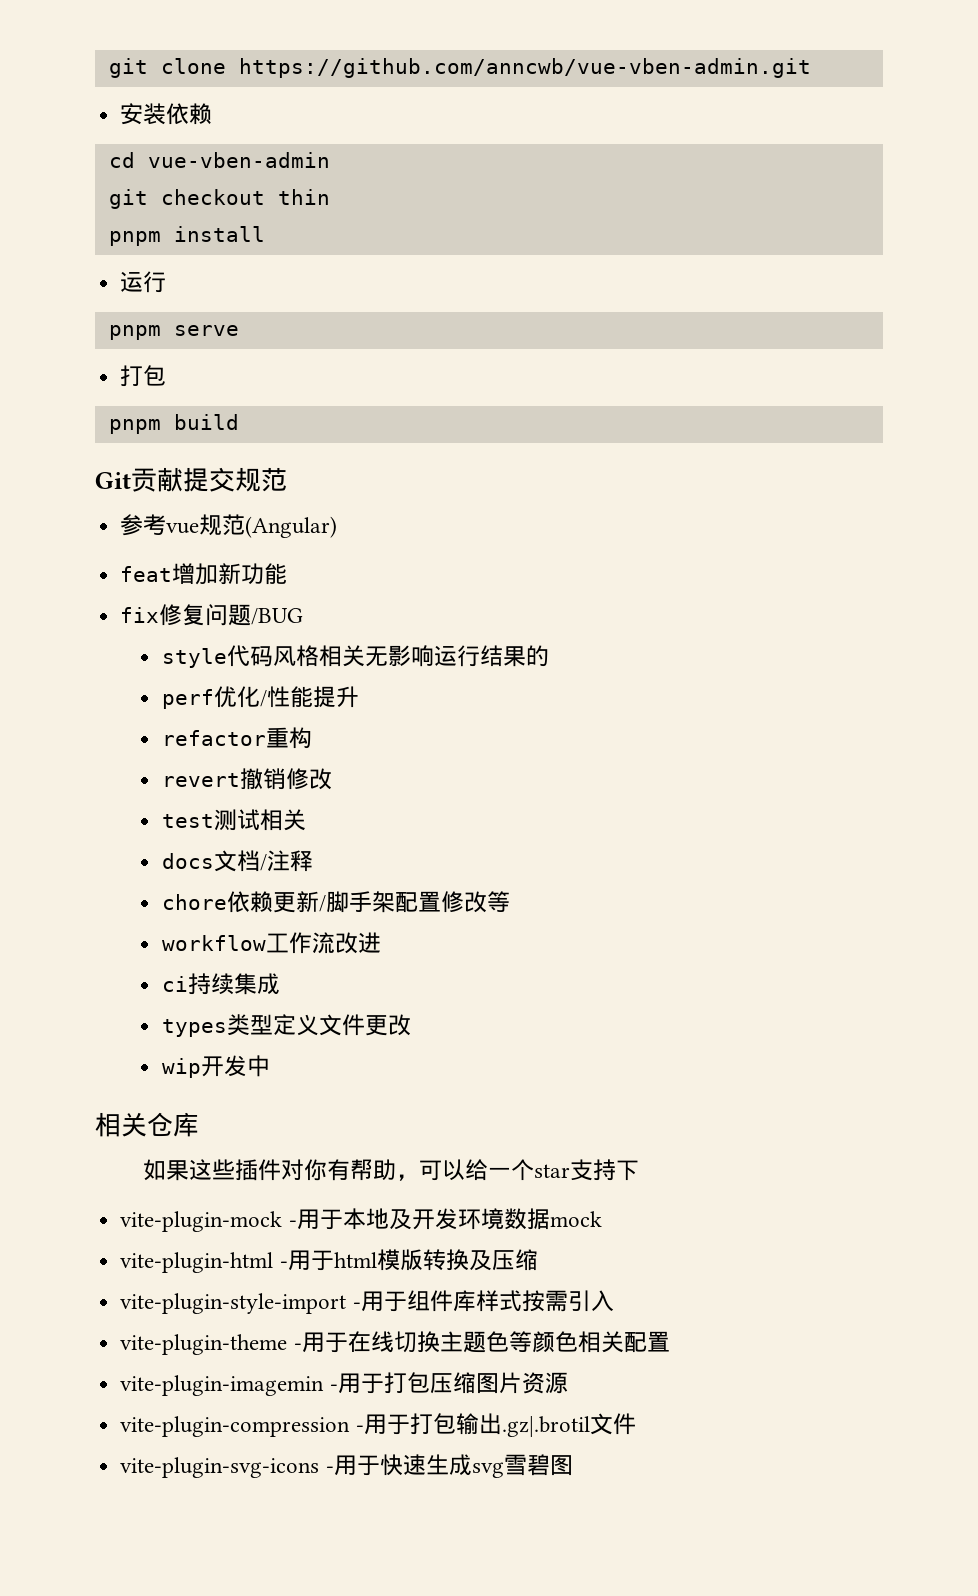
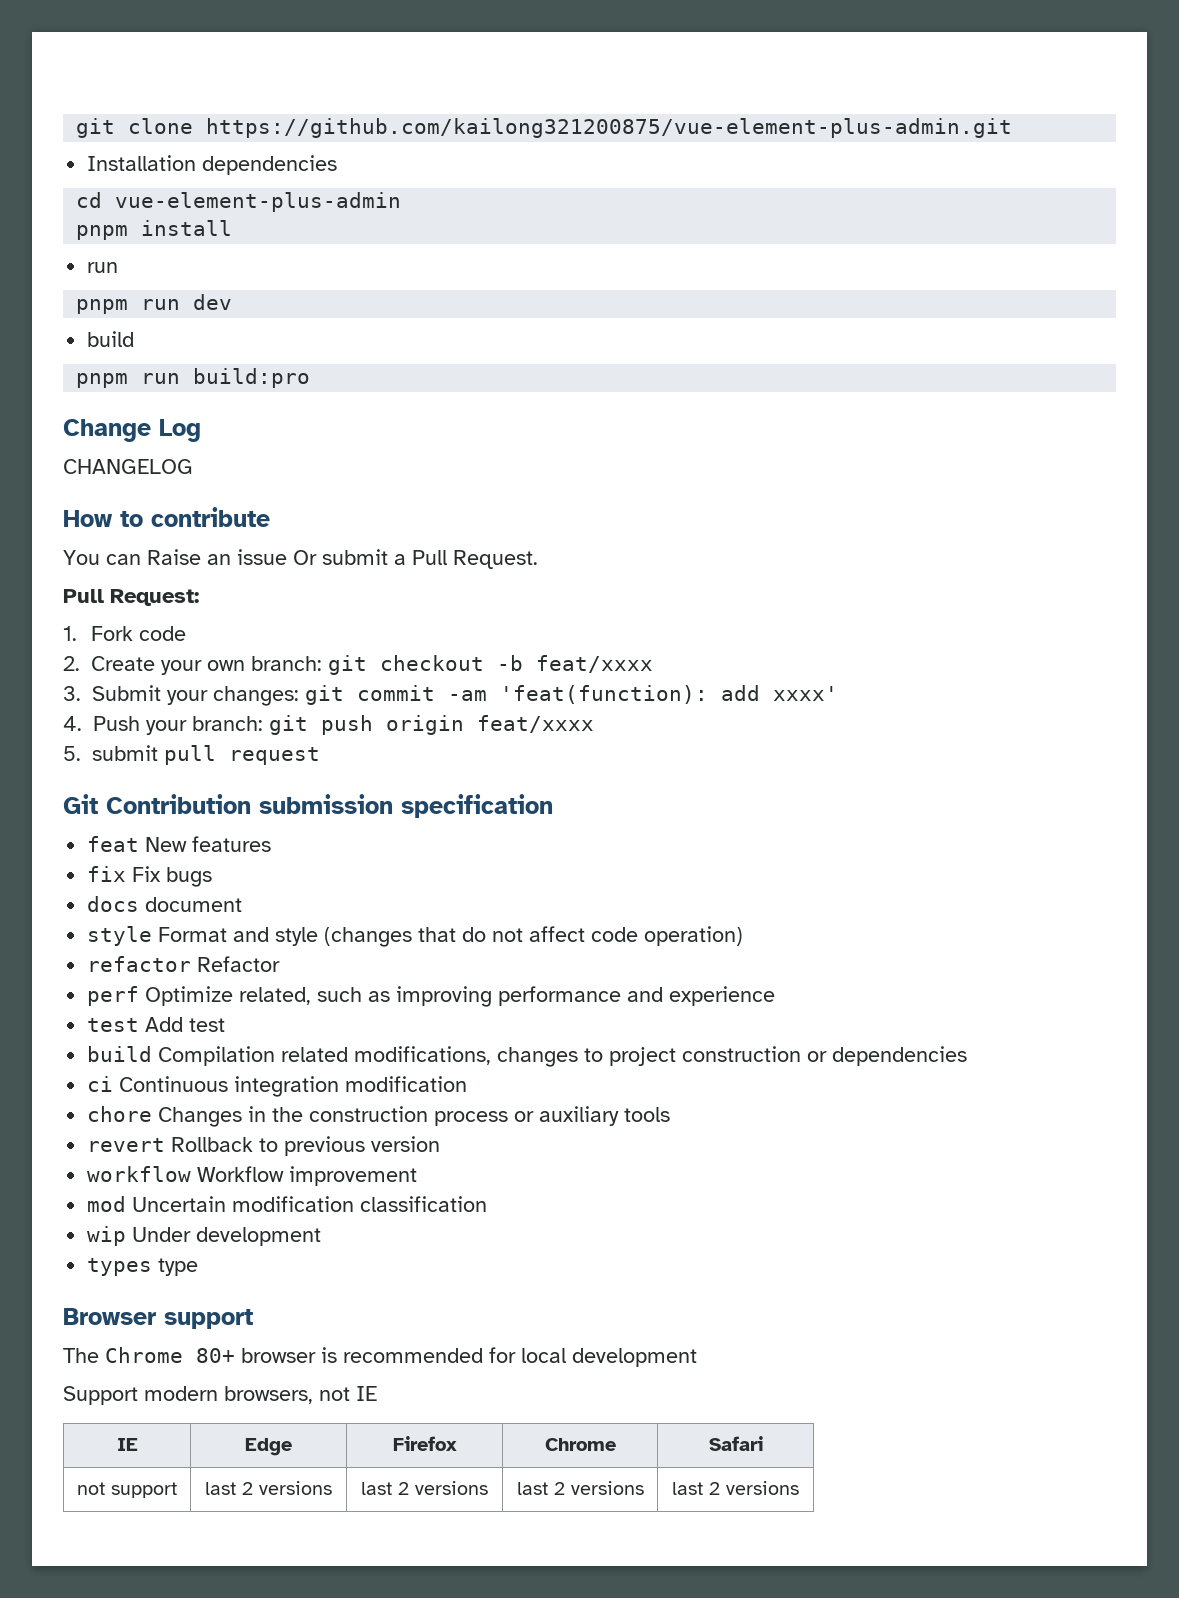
- git clone https://github.com/anncwb/vue-vben-admin.git
- 安装依赖
- cd vue-vben-admin
- git checkout thin
+ git clone https://github.com/kailong321200875/vue-element-plus-admin.git
+ Installation dependencies
+ cd vue-element-plus-admin
  pnpm install
- 运行
- pnpm serve
- 打包
- pnpm build
- Git贡献提交规范
- 参考vue规范(Angular)
+ run
+ pnpm run dev
+ build
+ pnpm run build:pro
+ Change Log
+ CHANGELOG
+ How to contribute
+ You can Raise an issue Or submit a Pull Request.
+ Pull Request:
+ 1. Fork code
+ 2. Create your own branch: git checkout -b feat/xxxx
+ 3. Submit your changes: git commit -am 'feat(function): add xxxx'
+ 4. Push your branch: git push origin feat/xxxx
+ 5. submit pull request
+ Git Contribution submission specification
- feat增加新功能
+ feat New features
- fix修复问题/BUG
- style代码风格相关无影响运行结果的
- perf优化/性能提升
- refactor重构
- revert撤销修改
- test测试相关
- docs文档/注释
- chore依赖更新/脚手架配置修改等
- workflow工作流改进
- ci持续集成
- types类型定义文件更改
- wip开发中
- 相关仓库
- 如果这些插件对你有帮助，可以给一个star支持下
- vite-plugin-mock -用于本地及开发环境数据mock
- vite-plugin-html -用于html模版转换及压缩
- vite-plugin-style-import -用于组件库样式按需引入
- vite-plugin-theme -用于在线切换主题色等颜色相关配置
- vite-plugin-imagemin -用于打包压缩图片资源
- vite-plugin-compression -用于打包输出.gz|.brotil文件
- vite-plugin-svg-icons -用于快速生成svg雪碧图
+ fix Fix bugs
+ docs document
+ style Format and style (changes that do not affect code operation)
+ refactor Refactor
+ perf Optimize related, such as improving performance and experience
+ test Add test
+ build Compilation related modifications, changes to project construction or dependencies
+ ci Continuous integration modification
+ chore Changes in the construction process or auxiliary tools
+ revert Rollback to previous version
+ workflow Workflow improvement
+ mod Uncertain modification classification
+ wip Under development
+ types type
+ Browser support
+ The Chrome 80+ browser is recommended for local development
+ Support modern browsers, not IE
+ IE | Edge | Firefox | Chrome | Safari
+ not support | last 2 versions | last 2 versions | last 2 versions | last 2 versions

